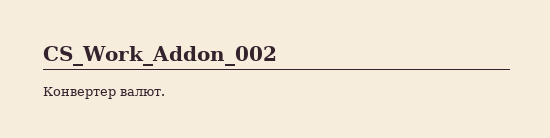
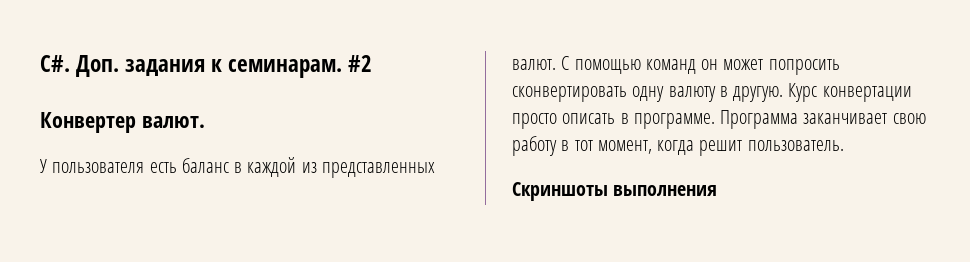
- CS_Work_Addon_002
+ C#. Доп. задания к семинарам. #2
  Конвертер валют.
+ У пользователя есть баланс в каждой из представленных валют. С помощью команд он может попросить сконвертировать одну валюту в другую. Курс конвертации просто описать в программе. Программа заканчивает свою работу в тот момент, когда решит пользователь.
+ Скриншоты выполнения

